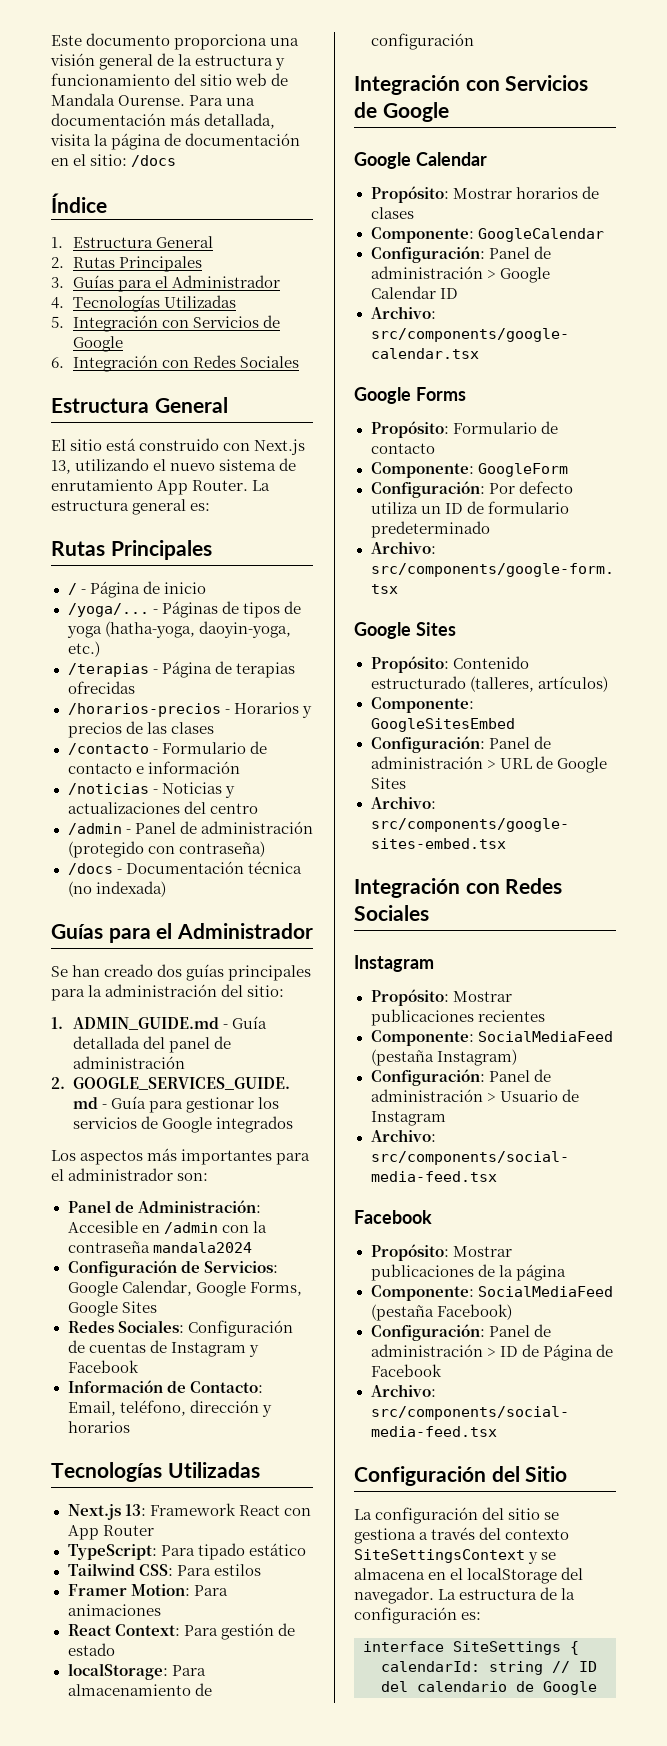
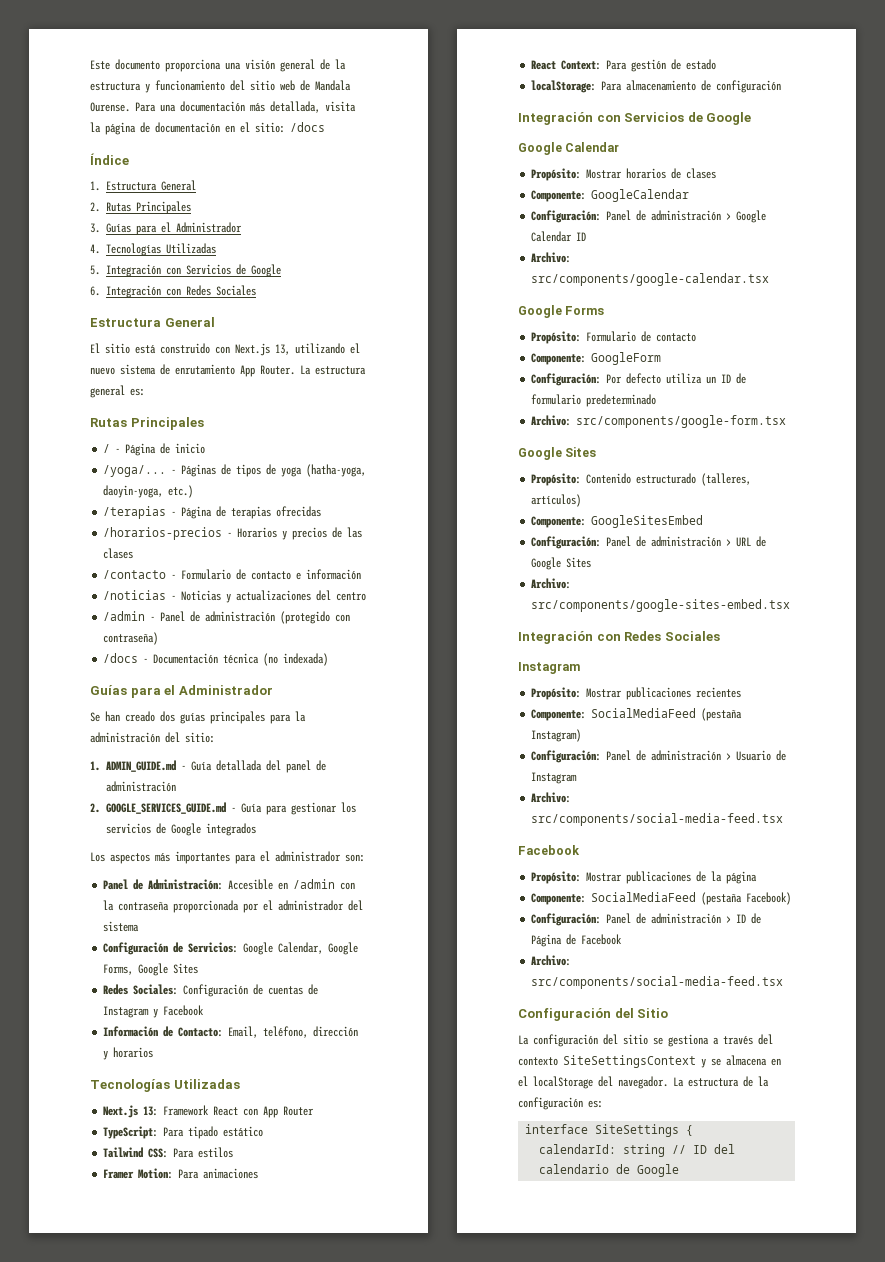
- Panel de Administración: Accesible en /admin con la contraseña mandala2024
+ Panel de Administración: Accesible en /admin con la contraseña proporcionada por el administrador del sistema

